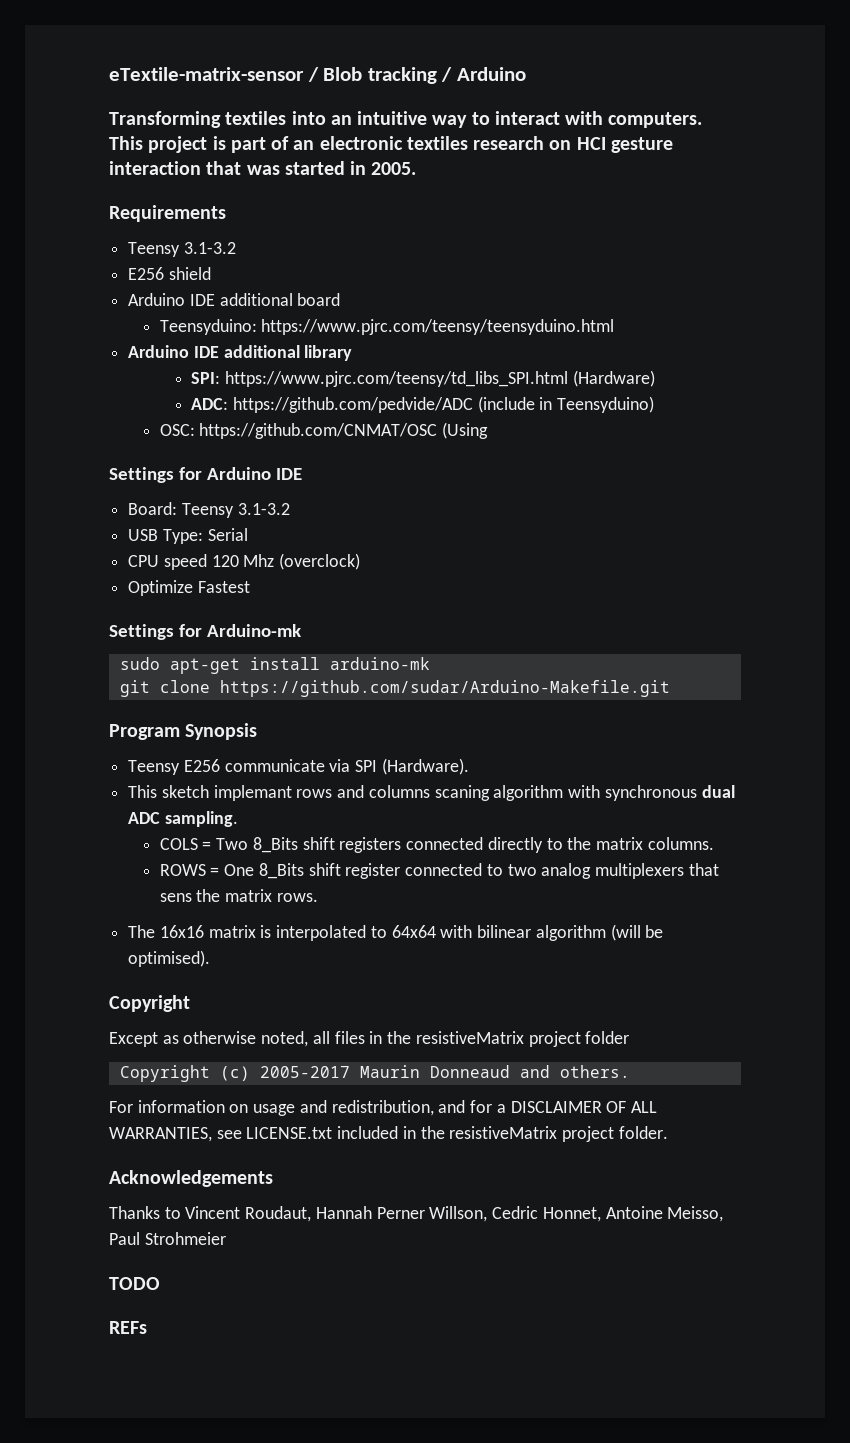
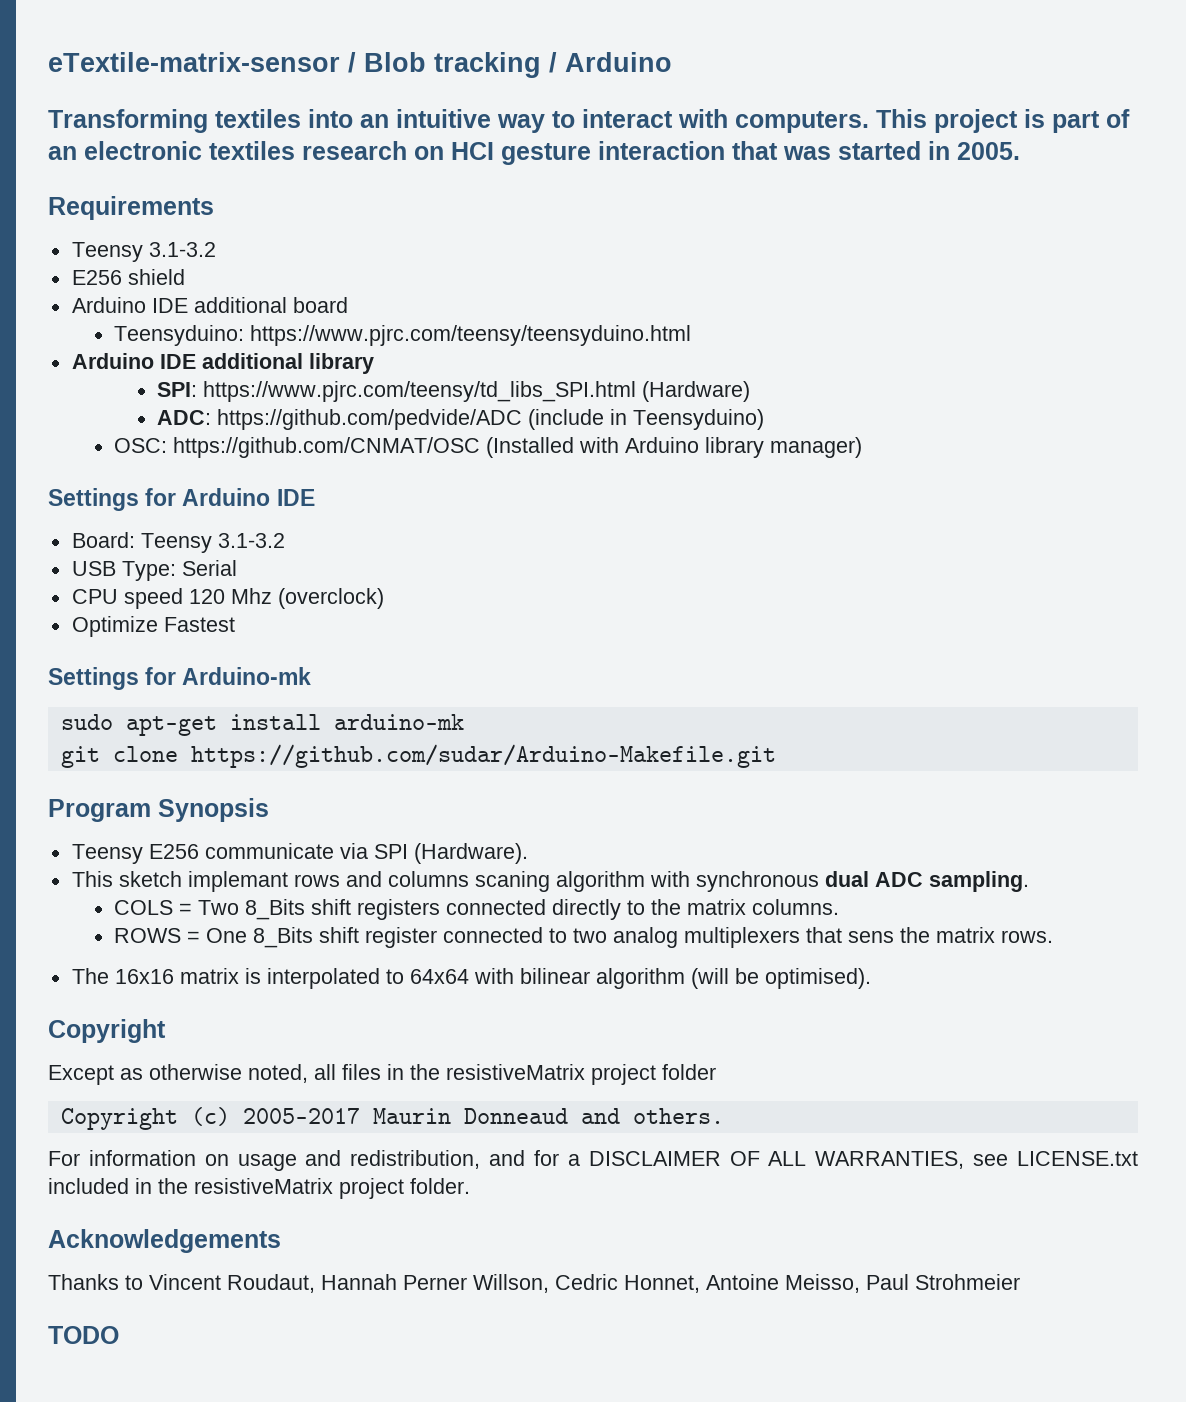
- OSC: https://github.com/CNMAT/OSC (Using
+ OSC: https://github.com/CNMAT/OSC (Installed with Arduino library manager)
- REFs

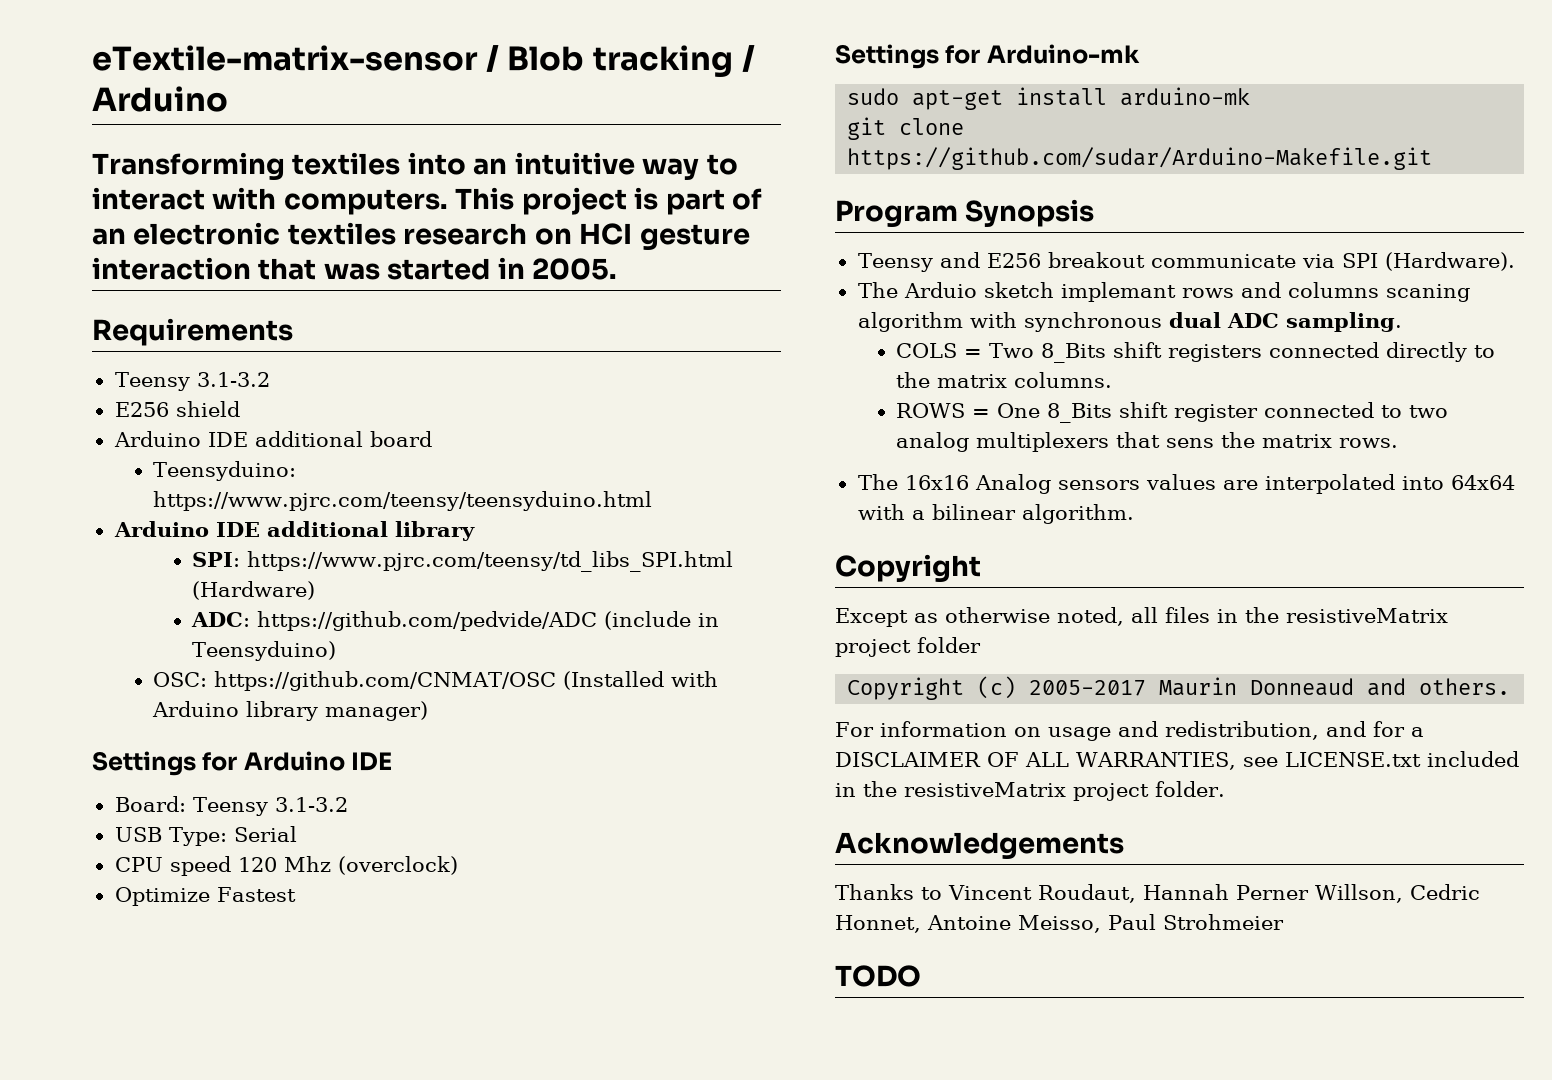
- Teensy E256 communicate via SPI (Hardware).
+ Teensy and E256 breakout communicate via SPI (Hardware).
- This sketch implemant rows and columns scaning algorithm with synchronous dual ADC sampling.
+ The Arduio sketch implemant rows and columns scaning algorithm with synchronous dual ADC sampling.
- The 16x16 matrix is interpolated to 64x64 with bilinear algorithm (will be optimised).
+ The 16x16 Analog sensors values are interpolated into 64x64 with a bilinear algorithm.

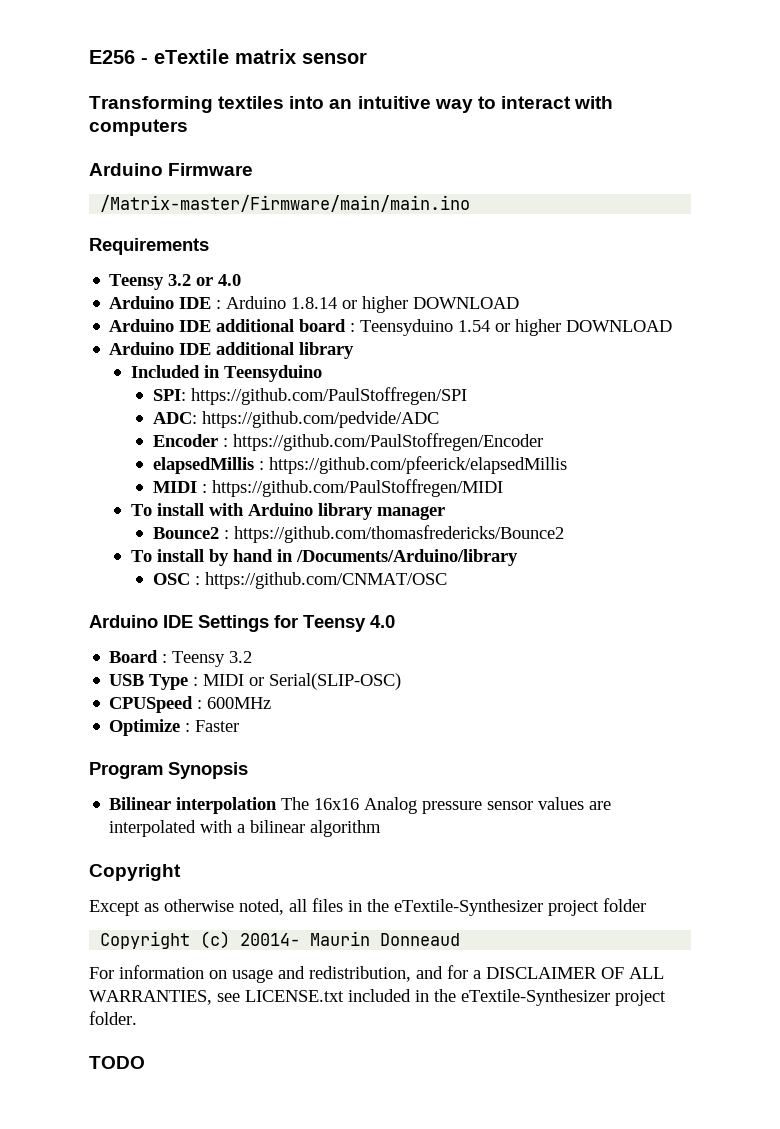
- eTextile-matrix-sensor / Blob tracking / Arduino
+ E256 - eTextile matrix sensor
- Transforming textiles into an intuitive way to interact with computers. This project is part of an electronic textiles research on HCI gesture interaction that was started in 2005.
+ Transforming textiles into an intuitive way to interact with computers
+ Arduino Firmware
+ /Matrix-master/Firmware/main/main.ino
  Requirements
- Teensy 3.1-3.2
- E256 shield
- Arduino IDE additional board
- Teensyduino: https://www.pjrc.com/teensy/teensyduino.html
+ Teensy 3.2 or 4.0
+ Arduino IDE : Arduino 1.8.14 or higher DOWNLOAD
+ Arduino IDE additional board : Teensyduino 1.54 or higher DOWNLOAD
+ Included in Teensyduino
- SPI: https://www.pjrc.com/teensy/td_libs_SPI.html (Hardware)
+ SPI: https://github.com/PaulStoffregen/SPI
- ADC: https://github.com/pedvide/ADC (include in Teensyduino)
- OSC: https://github.com/CNMAT/OSC (Installed with Arduino library manager)
- Settings for Arduino IDE
- Board: Teensy 3.1-3.2
- USB Type: Serial
- CPU speed 120 Mhz (overclock)
- Optimize Fastest
- Settings for Arduino-mk
- sudo apt-get install arduino-mk
- git clone https://github.com/sudar/Arduino-Makefile.git
+ ADC: https://github.com/pedvide/ADC
+ Encoder : https://github.com/PaulStoffregen/Encoder
+ elapsedMillis : https://github.com/pfeerick/elapsedMillis
+ MIDI : https://github.com/PaulStoffregen/MIDI
+ To install with Arduino library manager
+ Bounce2 : https://github.com/thomasfredericks/Bounce2
+ To install by hand in /Documents/Arduino/library
+ OSC : https://github.com/CNMAT/OSC
+ Arduino IDE Settings for Teensy 4.0
+ Board : Teensy 3.2
+ USB Type : MIDI or Serial(SLIP-OSC)
+ CPUSpeed : 600MHz
+ Optimize : Faster
  Program Synopsis
- Teensy and E256 breakout communicate via SPI (Hardware).
- The Arduio sketch implemant rows and columns scaning algorithm with synchronous dual ADC sampling.
- COLS = Two 8_Bits shift registers connected directly to the matrix columns.
- ROWS = One 8_Bits shift register connected to two analog multiplexers that sens the matrix rows.
- The 16x16 Analog sensors values are interpolated into 64x64 with a bilinear algorithm.
+ Bilinear interpolation The 16x16 Analog pressure sensor values are interpolated with a bilinear algorithm
- Except as otherwise noted, all files in the resistiveMatrix project folder
+ Except as otherwise noted, all files in the eTextile-Synthesizer project folder
- Copyright (c) 2005-2017 Maurin Donneaud and others.
+ Copyright (c) 20014- Maurin Donneaud
- For information on usage and redistribution, and for a DISCLAIMER OF ALL WARRANTIES, see LICENSE.txt included in the resistiveMatrix project folder.
+ For information on usage and redistribution, and for a DISCLAIMER OF ALL WARRANTIES, see LICENSE.txt included in the eTextile-Synthesizer project folder.
- Acknowledgements
- Thanks to Vincent Roudaut, Hannah Perner Willson, Cedric Honnet, Antoine Meisso, Paul Strohmeier

